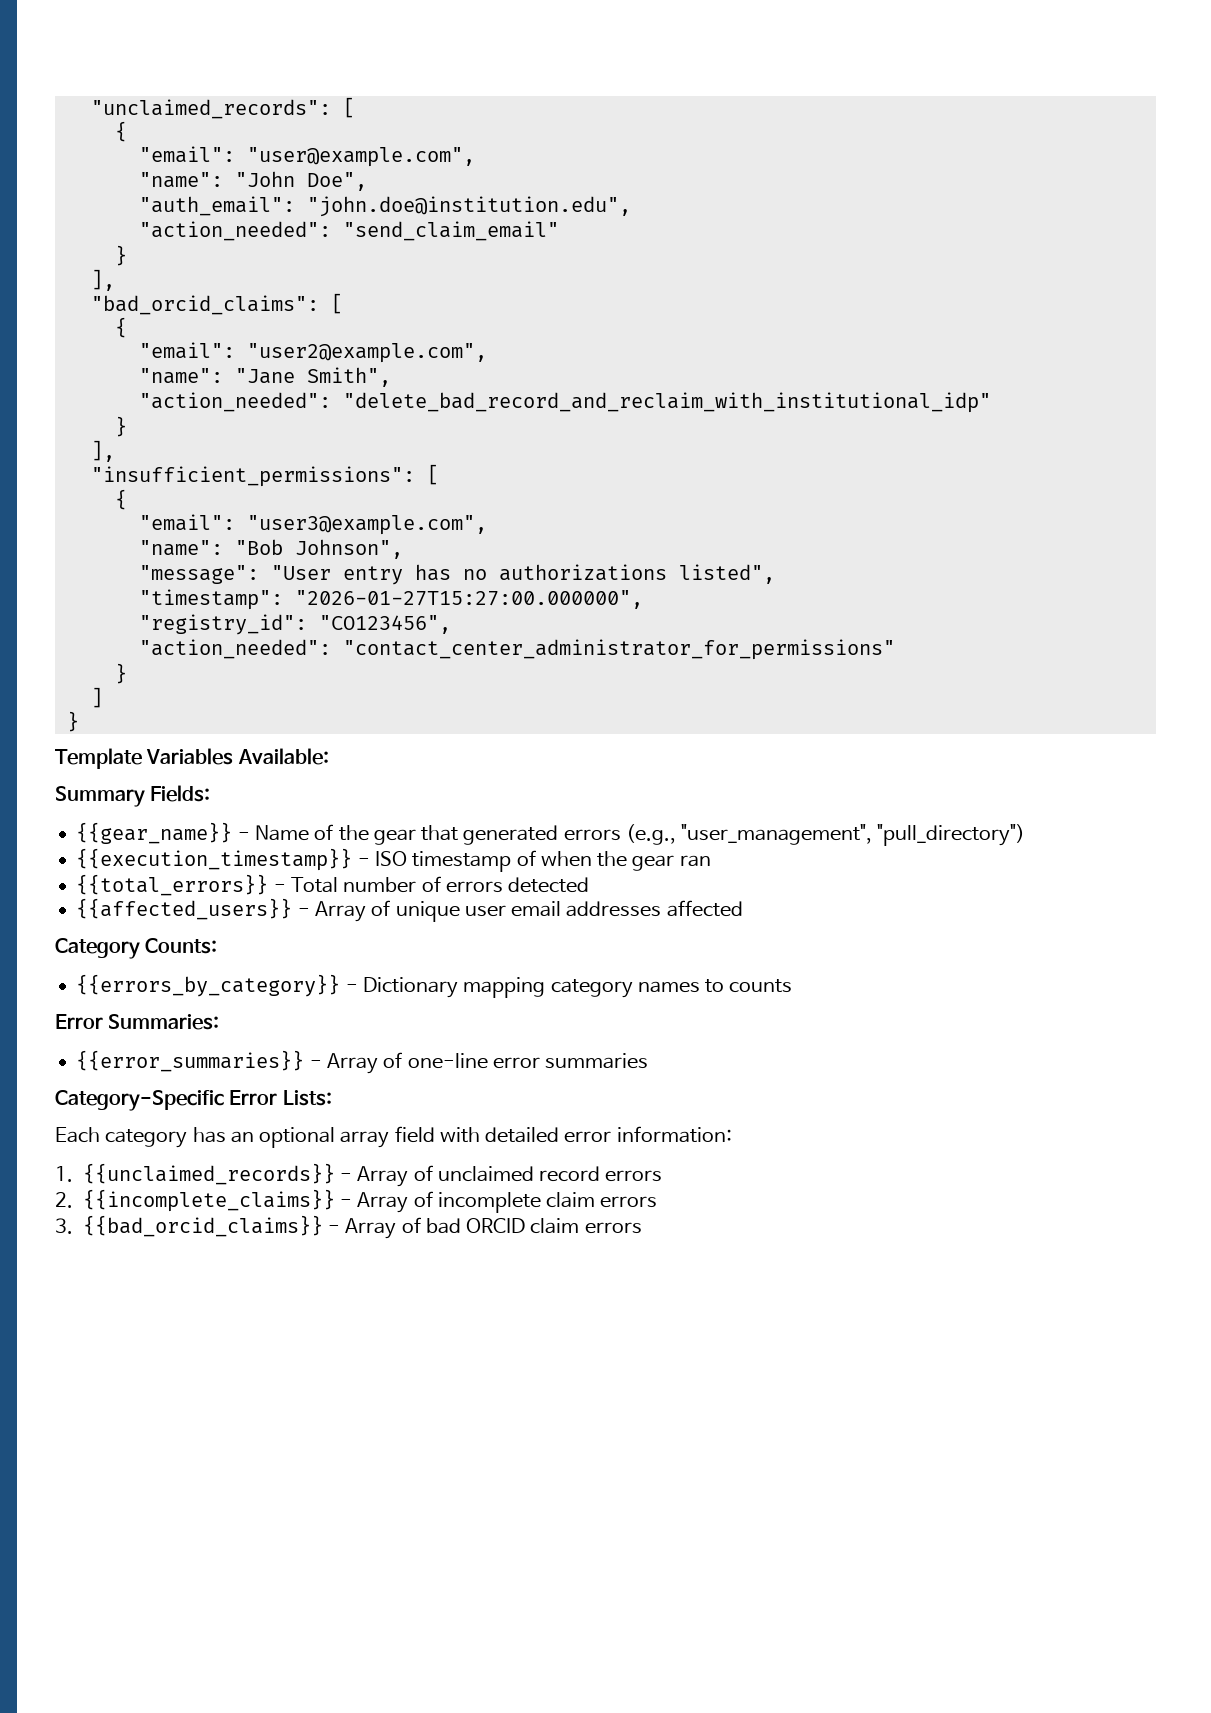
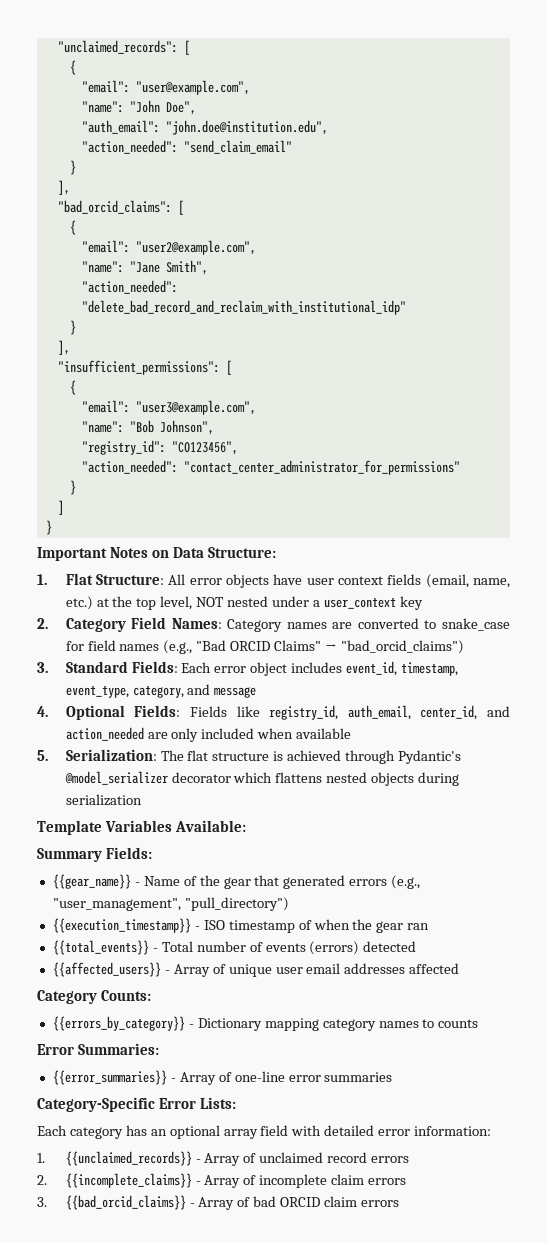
- "message": "User entry has no authorizations listed",
- "timestamp": "2026-01-27T15:27:00.000000",
+ Important Notes on Data Structure:
+ 1. Flat Structure: All error objects have user context fields (email, name, etc.) at the top level, NOT nested under a user_context key
+ 2. Category Field Names: Category names are converted to snake_case for field names (e.g., "Bad ORCID Claims" → "bad_orcid_claims")
+ 3. Standard Fields: Each error object includes event_id, timestamp, event_type, category, and message
+ 4. Optional Fields: Fields like registry_id, auth_email, center_id, and action_needed are only included when available
+ 5. Serialization: The flat structure is achieved through Pydantic's @model_serializer decorator which flattens nested objects during serialization
- {{total_errors}} - Total number of errors detected
+ {{total_events}} - Total number of events (errors) detected

